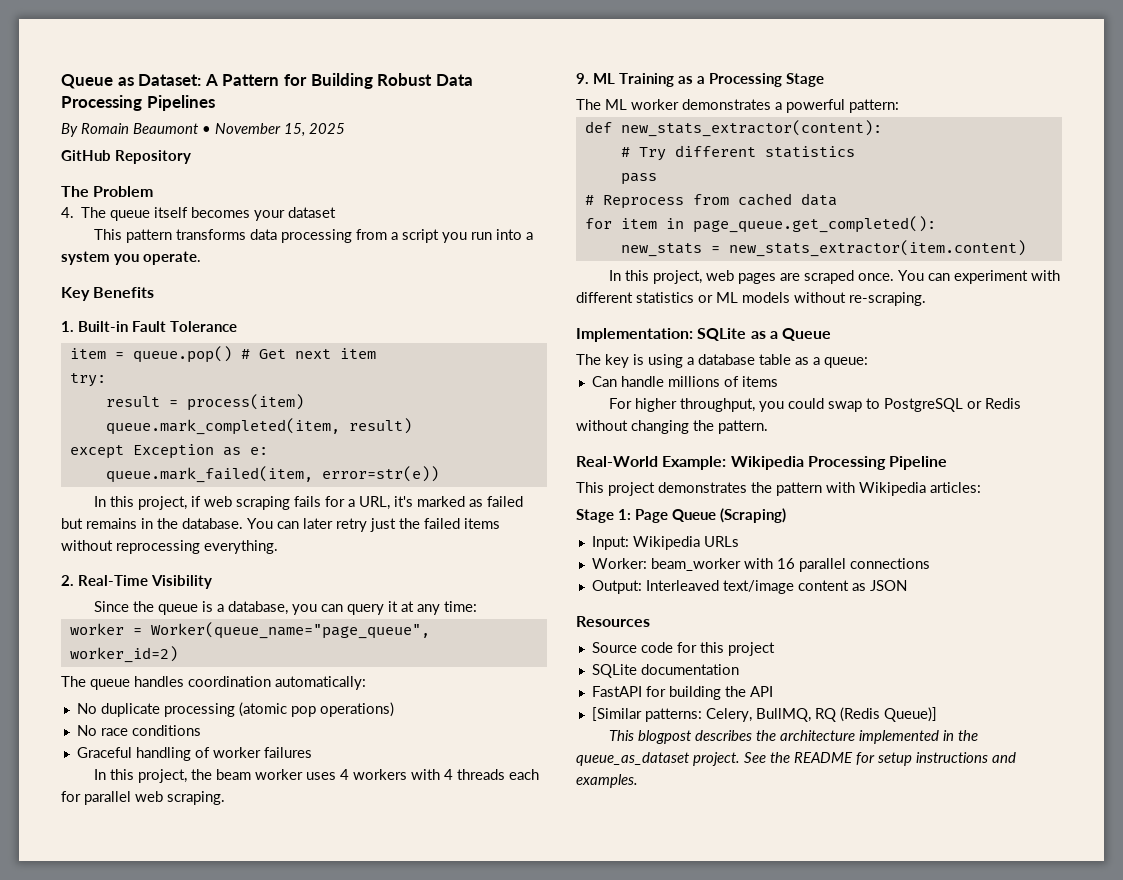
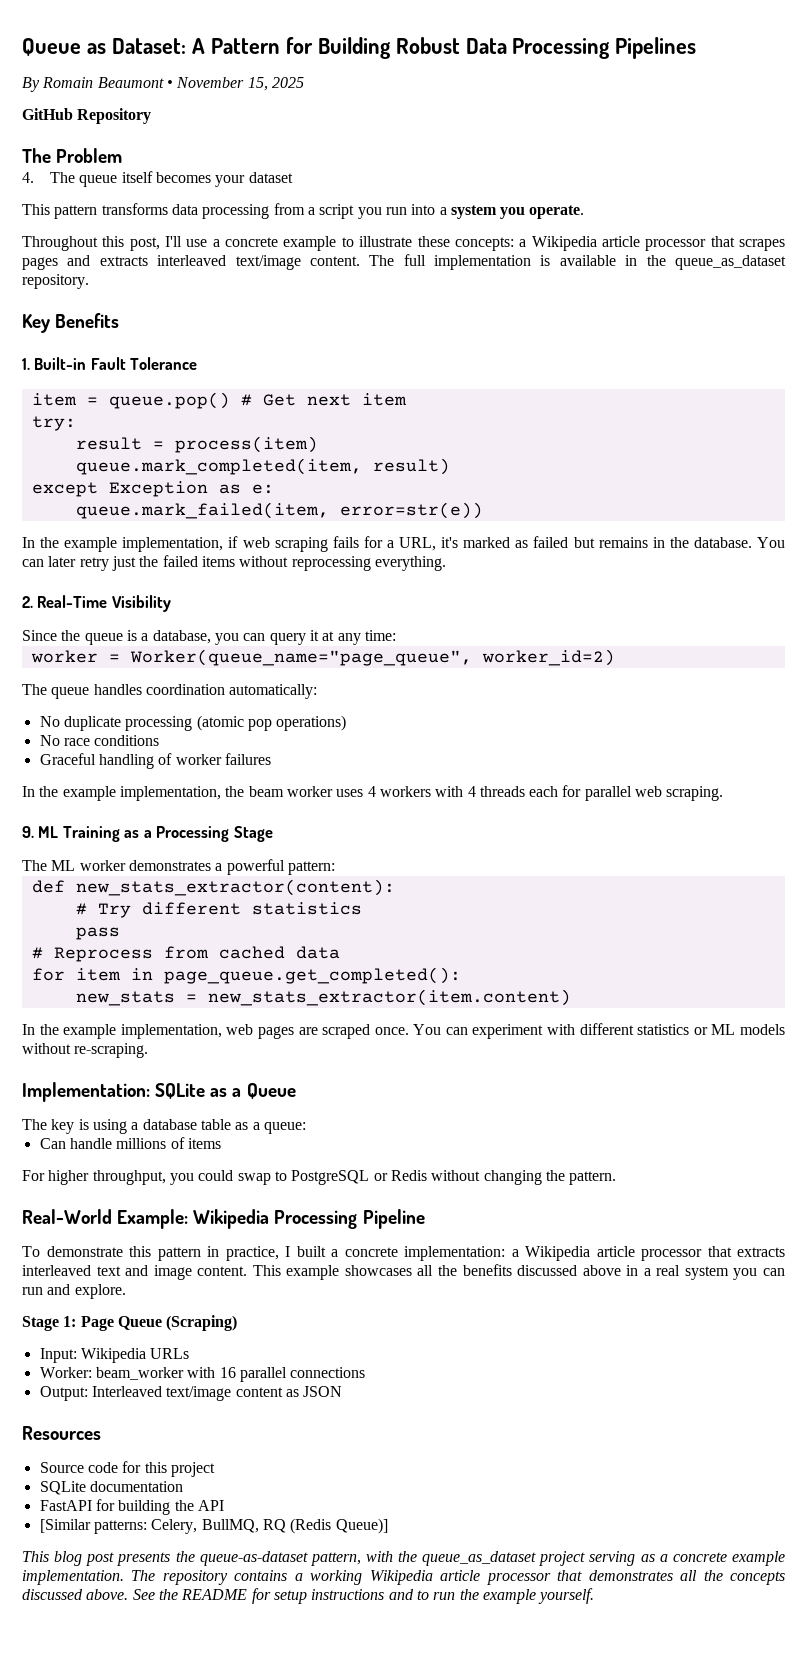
+ Throughout this post, I'll use a concrete example to illustrate these concepts: a Wikipedia article processor that scrapes pages and extracts interleaved text/image content. The full implementation is available in the queue_as_dataset repository.
- In this project, if web scraping fails for a URL, it's marked as failed but remains in the database.
+ In the example implementation, if web scraping fails for a URL, it's marked as failed but remains in the database.
- In this project, the beam worker uses 4 workers with 4 threads each for parallel web scraping.
+ In the example implementation, the beam worker uses 4 workers with 4 threads each for parallel web scraping.
- In this project, web pages are scraped once.
+ In the example implementation, web pages are scraped once.
- This project demonstrates the pattern with Wikipedia articles:
+ To demonstrate this pattern in practice, I built a concrete implementation: a Wikipedia article processor that extracts interleaved text and image content. This example showcases all the benefits discussed above in a real system you can run and explore.
- This blogpost describes the architecture implemented in the queue_as_dataset project.
+ This blog post presents the queue-as-dataset pattern, with the queue_as_dataset project serving as a concrete example implementation. The repository contains a working Wikipedia article processor that demonstrates all the concepts discussed above.
- See the README for setup instructions and examples.
+ See the README for setup instructions and to run the example yourself.

